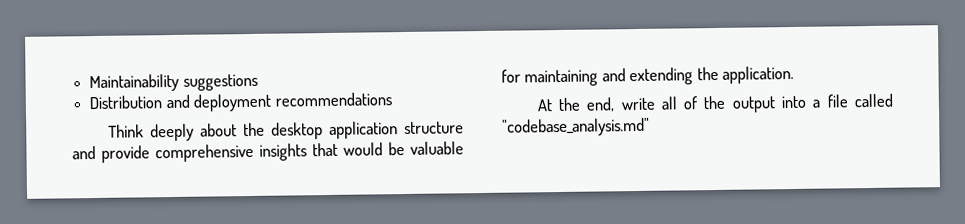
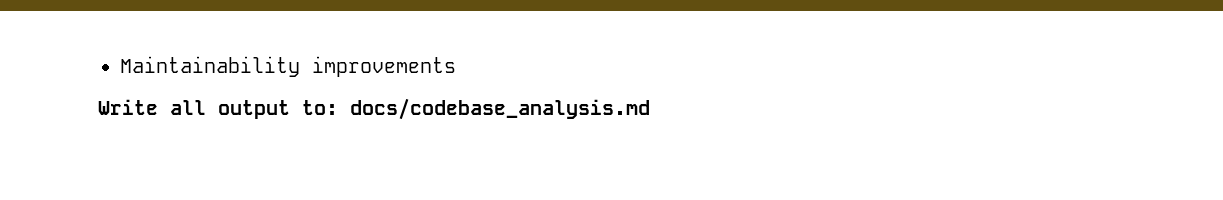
- Maintainability suggestions
- Distribution and deployment recommendations
- Think deeply about the desktop application structure and provide comprehensive insights that would be valuable for maintaining and extending the application.
- At the end, write all of the output into a file called "codebase_analysis.md"
+ Maintainability improvements
+ Write all output to: docs/codebase_analysis.md

